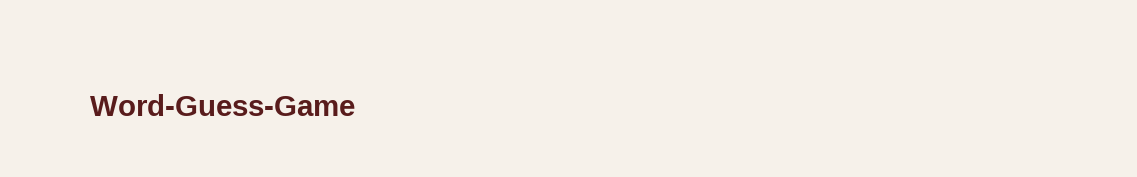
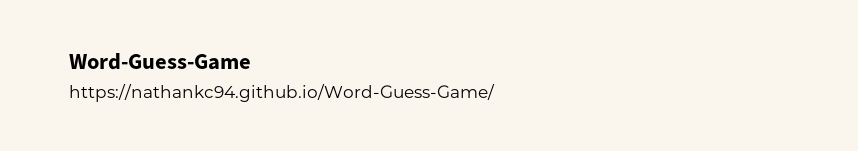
+ https://nathankc94.github.io/Word-Guess-Game/

